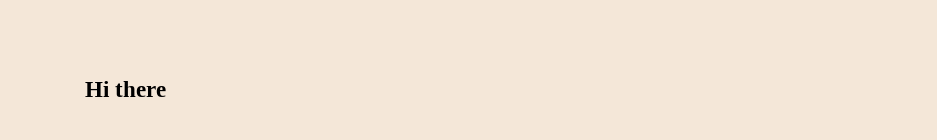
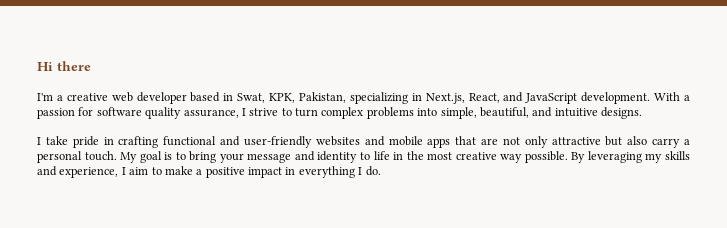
+ I'm a creative web developer based in Swat, KPK, Pakistan, specializing in Next.js, React, and JavaScript development. With a passion for software quality assurance, I strive to turn complex problems into simple, beautiful, and intuitive designs.
+ I take pride in crafting functional and user-friendly websites and mobile apps that are not only attractive but also carry a personal touch. My goal is to bring your message and identity to life in the most creative way possible. By leveraging my skills and experience, I aim to make a positive impact in everything I do.

